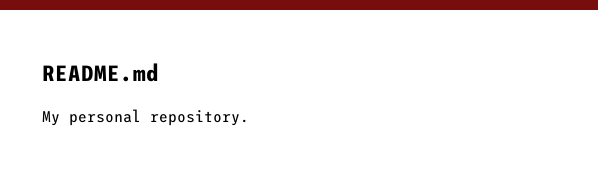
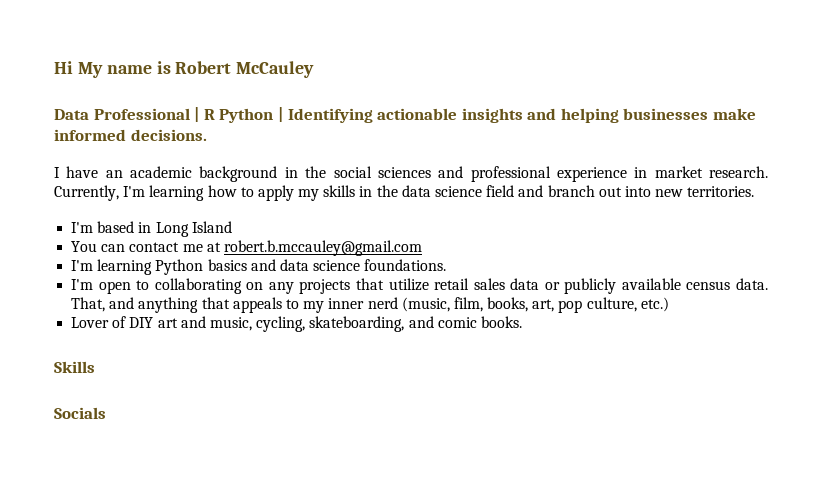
- README.md
- My personal repository.
+ Hi My name is Robert McCauley
+ Data Professional | R Python | Identifying actionable insights and helping businesses make informed decisions.
+ I have an academic background in the social sciences and professional experience in market research. Currently, I'm learning how to apply my skills in the data science field and branch out into new territories.
+ I'm based in Long Island
+ You can contact me at robert.b.mccauley@gmail.com
+ I'm learning Python basics and data science foundations.
+ I'm open to collaborating on any projects that utilize retail sales data or publicly available census data. That, and anything that appeals to my inner nerd (music, film, books, art, pop culture, etc.)
+ Lover of DIY art and music, cycling, skateboarding, and comic books.
+ Skills
+ Socials

